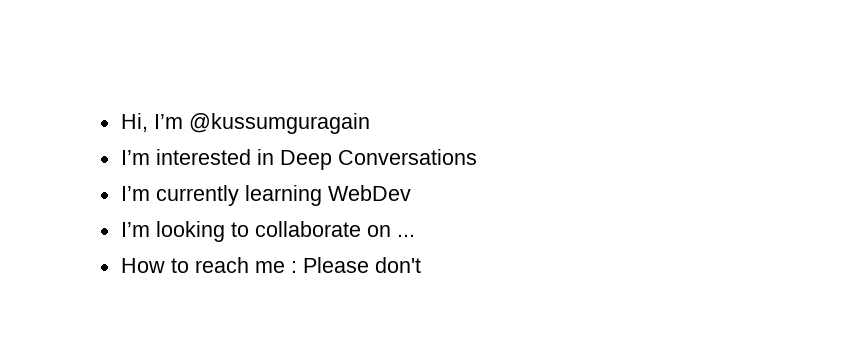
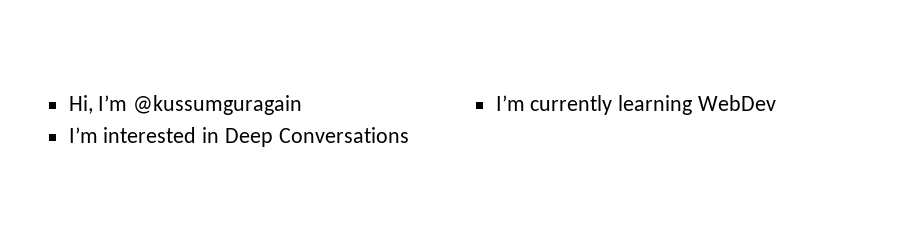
- I’m looking to collaborate on ...
- How to reach me : Please don't

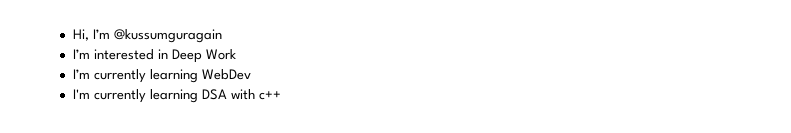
- I’m interested in Deep Conversations
+ I’m interested in Deep Work
+ I'm currently learning DSA with c++

